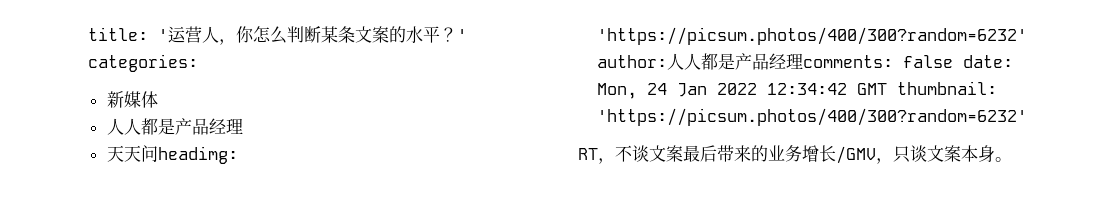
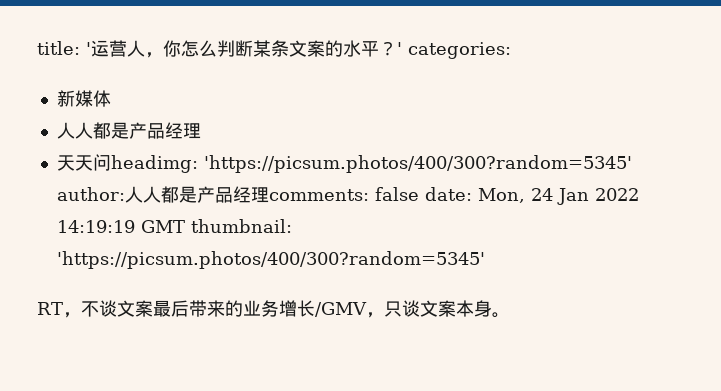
- 天天问headimg: 'https://picsum.photos/400/300?random=6232' author:人人都是产品经理comments: false date: Mon, 24 Jan 2022 12:34:42 GMT thumbnail: 'https://picsum.photos/400/300?random=6232'
+ 天天问headimg: 'https://picsum.photos/400/300?random=5345' author:人人都是产品经理comments: false date: Mon, 24 Jan 2022 14:19:19 GMT thumbnail: 'https://picsum.photos/400/300?random=5345'

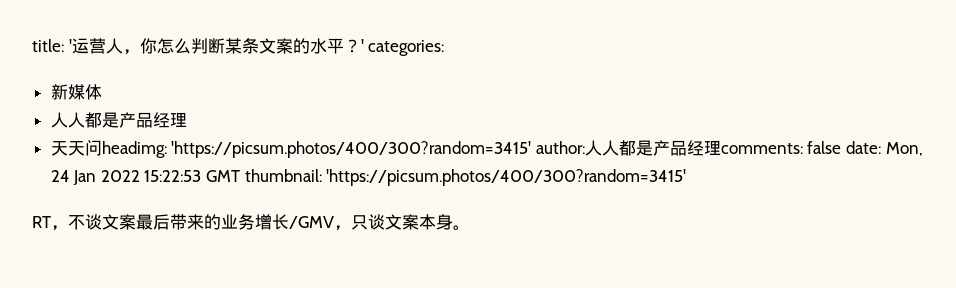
- 天天问headimg: 'https://picsum.photos/400/300?random=5345' author:人人都是产品经理comments: false date: Mon, 24 Jan 2022 14:19:19 GMT thumbnail: 'https://picsum.photos/400/300?random=5345'
+ 天天问headimg: 'https://picsum.photos/400/300?random=3415' author:人人都是产品经理comments: false date: Mon, 24 Jan 2022 15:22:53 GMT thumbnail: 'https://picsum.photos/400/300?random=3415'

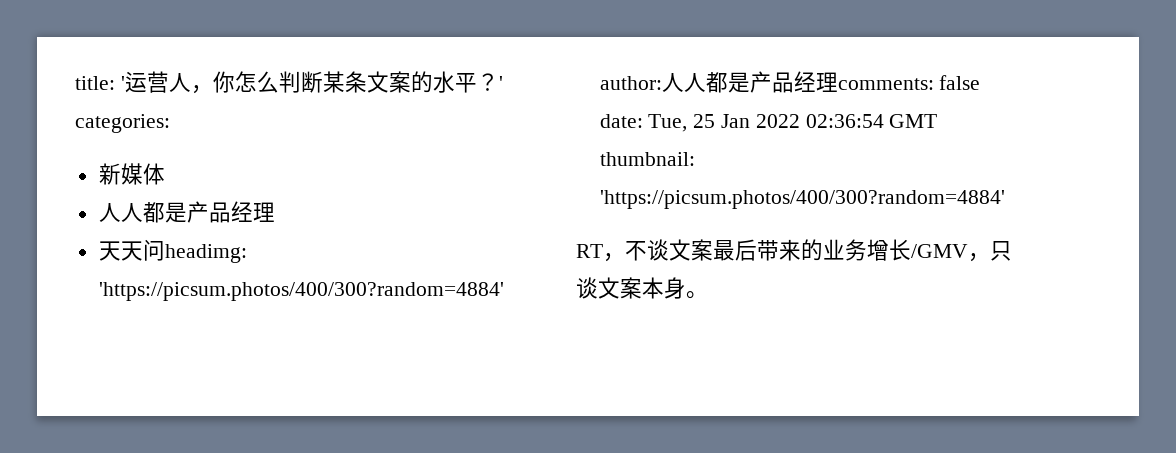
- 天天问headimg: 'https://picsum.photos/400/300?random=3415' author:人人都是产品经理comments: false date: Mon, 24 Jan 2022 15:22:53 GMT thumbnail: 'https://picsum.photos/400/300?random=3415'
+ 天天问headimg: 'https://picsum.photos/400/300?random=4884' author:人人都是产品经理comments: false date: Tue, 25 Jan 2022 02:36:54 GMT thumbnail: 'https://picsum.photos/400/300?random=4884'

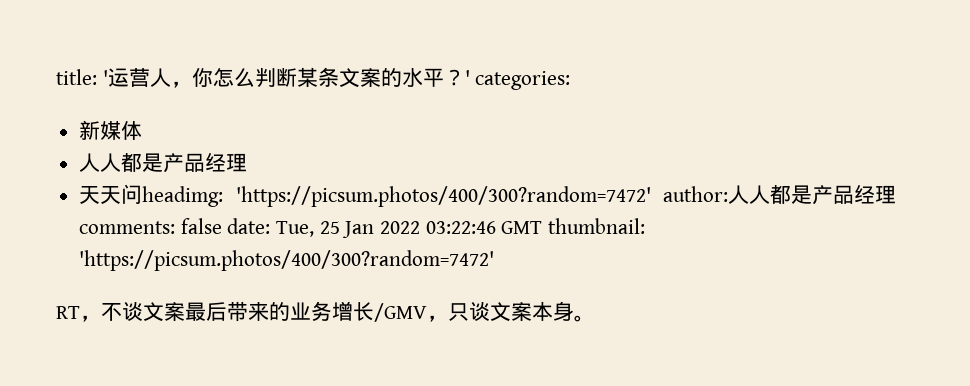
- 天天问headimg: 'https://picsum.photos/400/300?random=4884' author:人人都是产品经理comments: false date: Tue, 25 Jan 2022 02:36:54 GMT thumbnail: 'https://picsum.photos/400/300?random=4884'
+ 天天问headimg: 'https://picsum.photos/400/300?random=7472' author:人人都是产品经理comments: false date: Tue, 25 Jan 2022 03:22:46 GMT thumbnail: 'https://picsum.photos/400/300?random=7472'

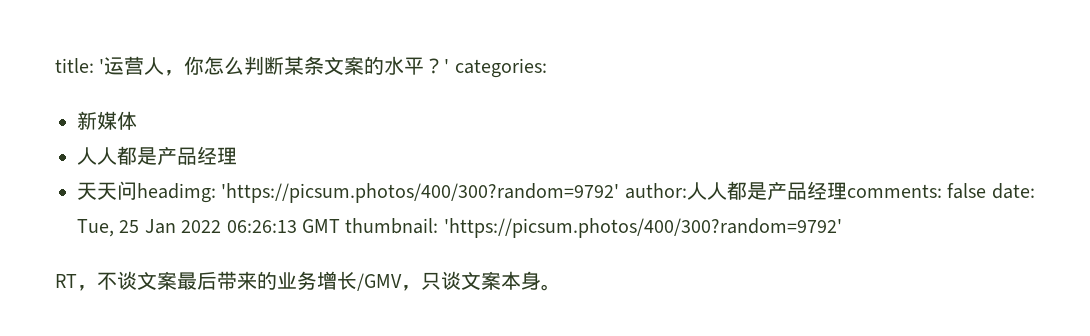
- 天天问headimg: 'https://picsum.photos/400/300?random=7472' author:人人都是产品经理comments: false date: Tue, 25 Jan 2022 03:22:46 GMT thumbnail: 'https://picsum.photos/400/300?random=7472'
+ 天天问headimg: 'https://picsum.photos/400/300?random=9792' author:人人都是产品经理comments: false date: Tue, 25 Jan 2022 06:26:13 GMT thumbnail: 'https://picsum.photos/400/300?random=9792'

